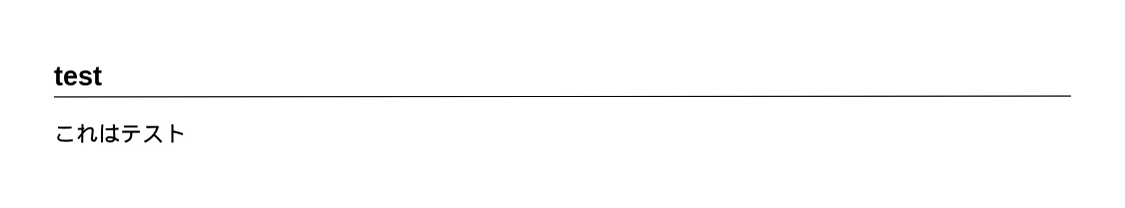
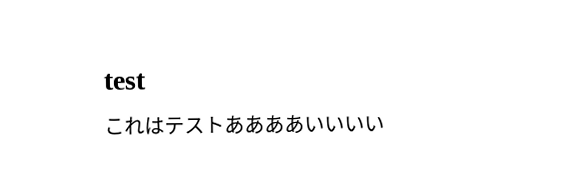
- これはテスト
+ これはテストああああいいいい

